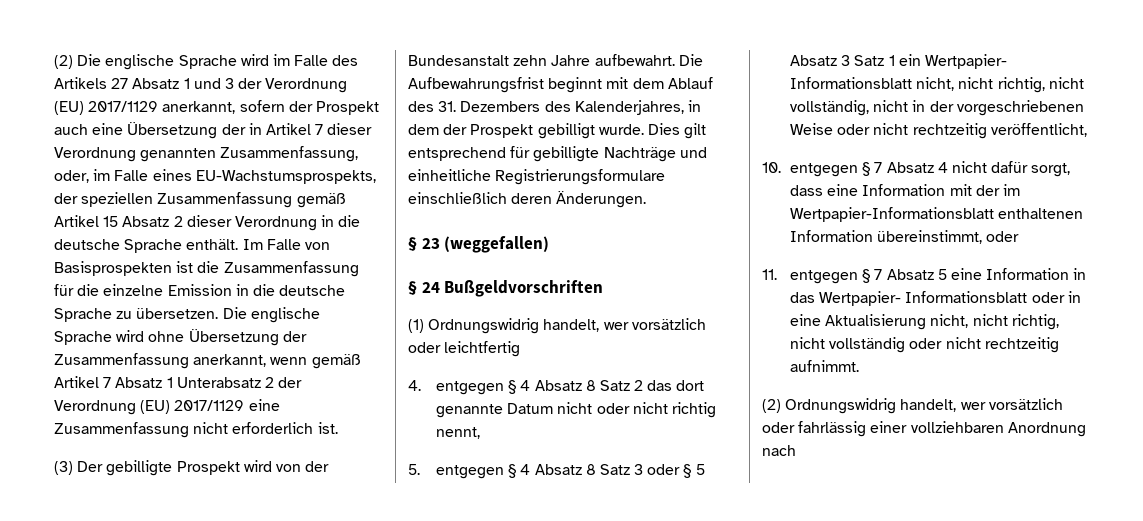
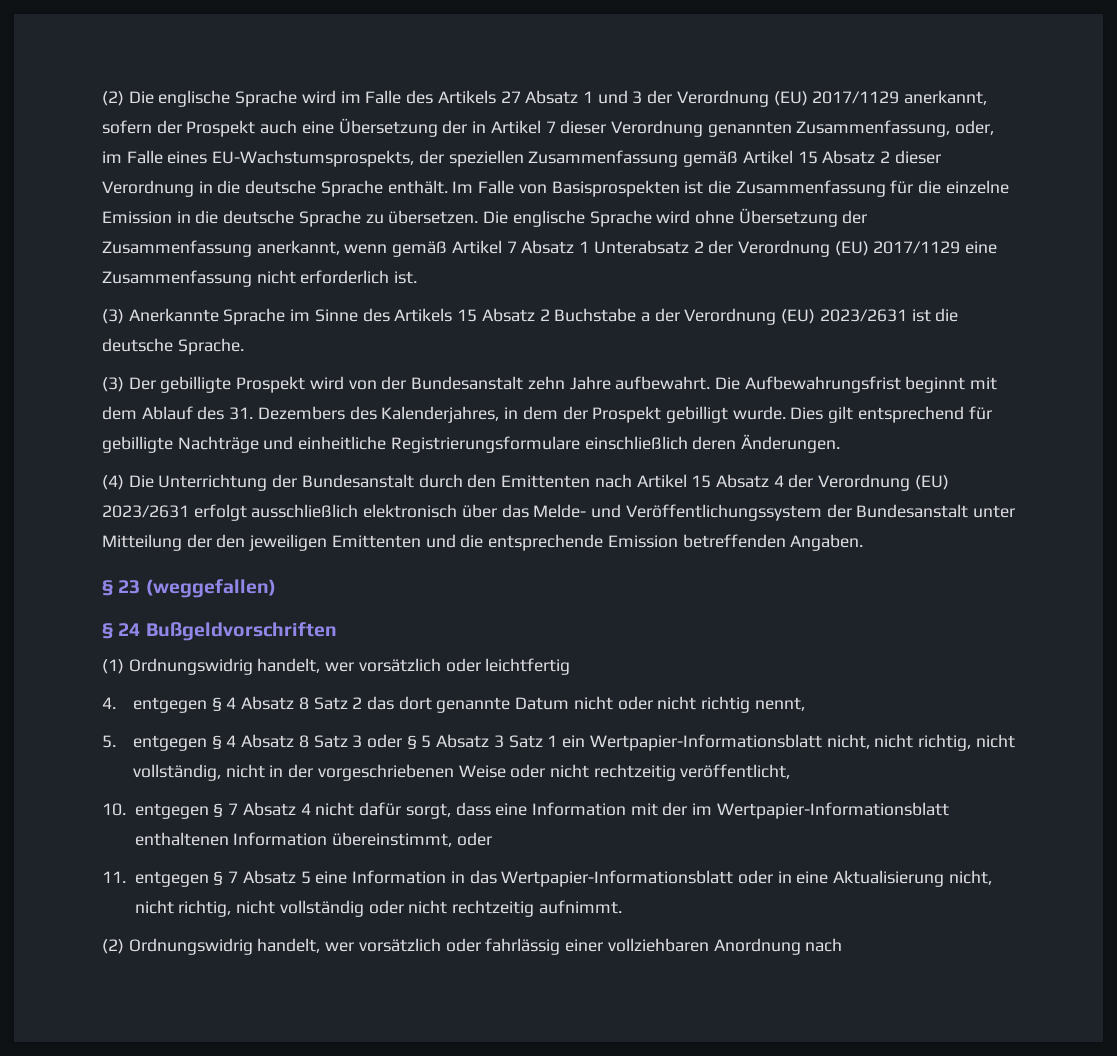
+ (3) Anerkannte Sprache im Sinne des Artikels 15 Absatz 2 Buchstabe a der Verordnung (EU) 2023/2631 ist die deutsche Sprache.
+ (4) Die Unterrichtung der Bundesanstalt durch den Emittenten nach Artikel 15 Absatz 4 der Verordnung (EU) 2023/2631 erfolgt ausschließlich elektronisch über das Melde- und Veröffentlichungssystem der Bundesanstalt unter Mitteilung der den jeweiligen Emittenten und die entsprechende Emission betreffenden Angaben.
- 5. entgegen § 4 Absatz 8 Satz 3 oder § 5 Absatz 3 Satz 1 ein Wertpapier- Informationsblatt nicht, nicht richtig, nicht vollständig, nicht in der vorgeschriebenen Weise oder nicht rechtzeitig veröffentlicht,
+ 5. entgegen § 4 Absatz 8 Satz 3 oder § 5 Absatz 3 Satz 1 ein Wertpapier-Informationsblatt nicht, nicht richtig, nicht vollständig, nicht in der vorgeschriebenen Weise oder nicht rechtzeitig veröffentlicht,
- 11. entgegen § 7 Absatz 5 eine Information in das Wertpapier- Informationsblatt oder in eine Aktualisierung nicht, nicht richtig, nicht vollständig oder nicht rechtzeitig aufnimmt.
+ 11. entgegen § 7 Absatz 5 eine Information in das Wertpapier-Informationsblatt oder in eine Aktualisierung nicht, nicht richtig, nicht vollständig oder nicht rechtzeitig aufnimmt.

